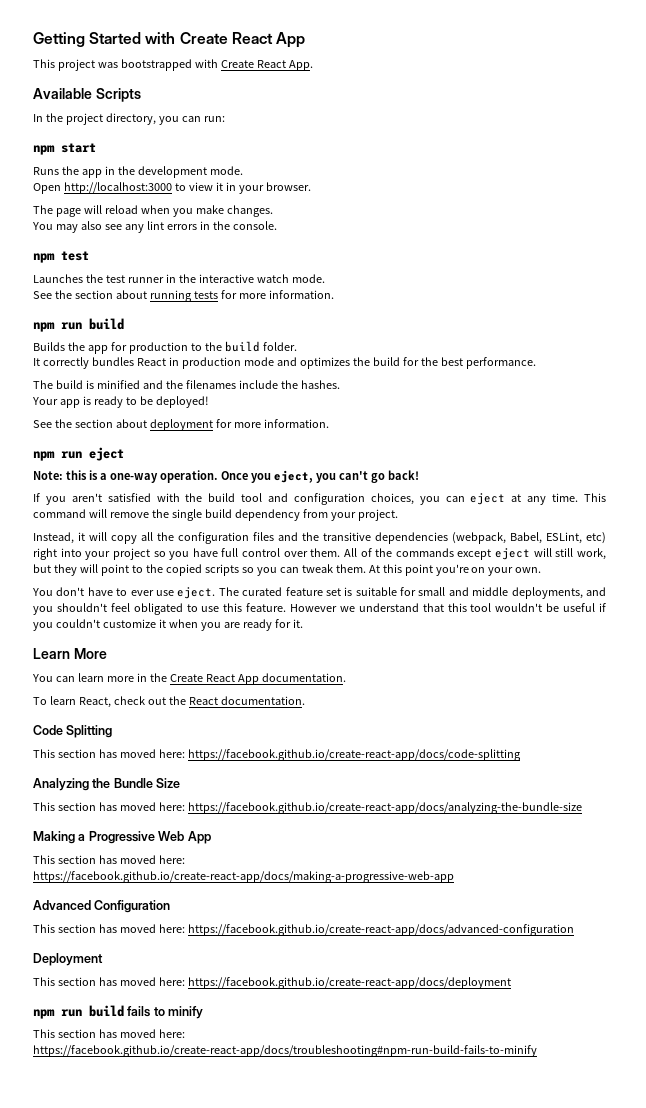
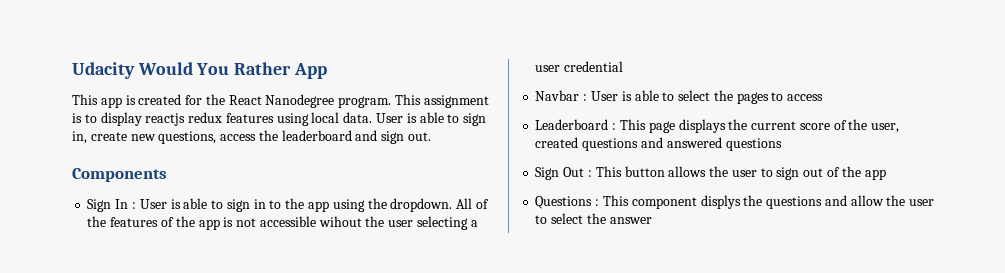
- Getting Started with Create React App
- This project was bootstrapped with Create React App.
- Available Scripts
- In the project directory, you can run:
- npm start
- Runs the app in the development mode.
- Open http://localhost:3000 to view it in your browser.
- The page will reload when you make changes.
- You may also see any lint errors in the console.
- npm test
- Launches the test runner in the interactive watch mode.
- See the section about running tests for more information.
- npm run build
- Builds the app for production to the build folder.
- It correctly bundles React in production mode and optimizes the build for the best performance.
- The build is minified and the filenames include the hashes.
- Your app is ready to be deployed!
- See the section about deployment for more information.
- npm run eject
- Note: this is a one-way operation. Once you eject, you can't go back!
- If you aren't satisfied with the build tool and configuration choices, you can eject at any time. This command will remove the single build dependency from your project.
- Instead, it will copy all the configuration files and the transitive dependencies (webpack, Babel, ESLint, etc) right into your project so you have full control over them. All of the commands except eject will still work, but they will point to the copied scripts so you can tweak them. At this point you're on your own.
- You don't have to ever use eject. The curated feature set is suitable for small and middle deployments, and you shouldn't feel obligated to use this feature. However we understand that this tool wouldn't be useful if you couldn't customize it when you are ready for it.
- Learn More
- You can learn more in the Create React App documentation.
- To learn React, check out the React documentation.
- Code Splitting
- This section has moved here: https://facebook.github.io/create-react-app/docs/code-splitting
- Analyzing the Bundle Size
- This section has moved here: https://facebook.github.io/create-react-app/docs/analyzing-the-bundle-size
- Making a Progressive Web App
- This section has moved here: https://facebook.github.io/create-react-app/docs/making-a-progressive-web-app
- Advanced Configuration
- This section has moved here: https://facebook.github.io/create-react-app/docs/advanced-configuration
- Deployment
- This section has moved here: https://facebook.github.io/create-react-app/docs/deployment
- npm run build fails to minify
- This section has moved here: https://facebook.github.io/create-react-app/docs/troubleshooting#npm-run-build-fails-to-minify
+ Udacity Would You Rather App
+ This app is created for the React Nanodegree program. This assignment is to display reactjs redux features using local data. User is able to sign in, create new questions, access the leaderboard and sign out.
+ Components
+ Sign In : User is able to sign in to the app using the dropdown. All of the features of the app is not accessible wihout the user selecting a user credential
+ Navbar : User is able to select the pages to access
+ Leaderboard : This page displays the current score of the user, created questions and answered questions
+ Sign Out : This button allows the user to sign out of the app
+ Questions : This component displys the questions and allow the user to select the answer

